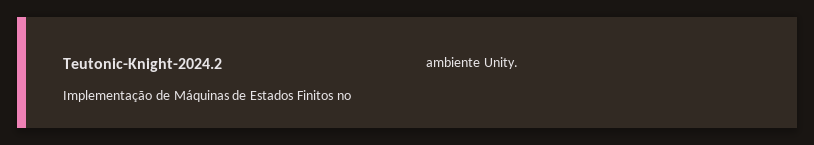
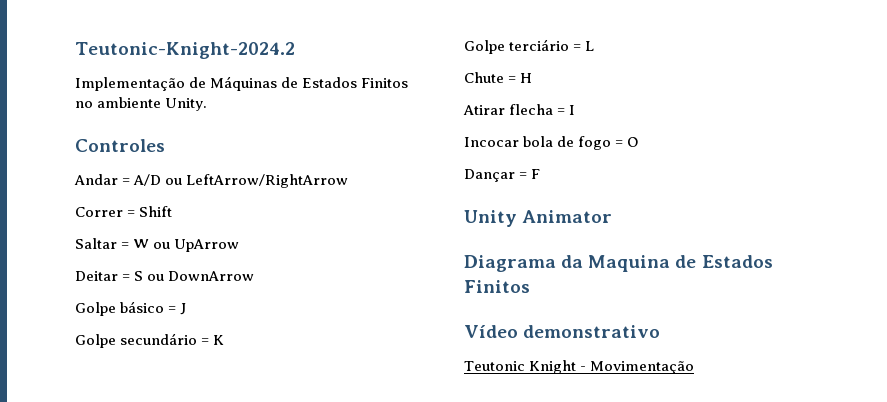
+ Controles
+ Andar = A/D ou LeftArrow/RightArrow
+ Correr = Shift
+ Saltar = W ou UpArrow
+ Deitar = S ou DownArrow
+ Golpe básico = J
+ Golpe secundário = K
+ Golpe terciário = L
+ Chute = H
+ Atirar flecha = I
+ Incocar bola de fogo = O
+ Dançar = F
+ Unity Animator
+ Diagrama da Maquina de Estados Finitos
+ Vídeo demonstrativo
+ Teutonic Knight - Movimentação

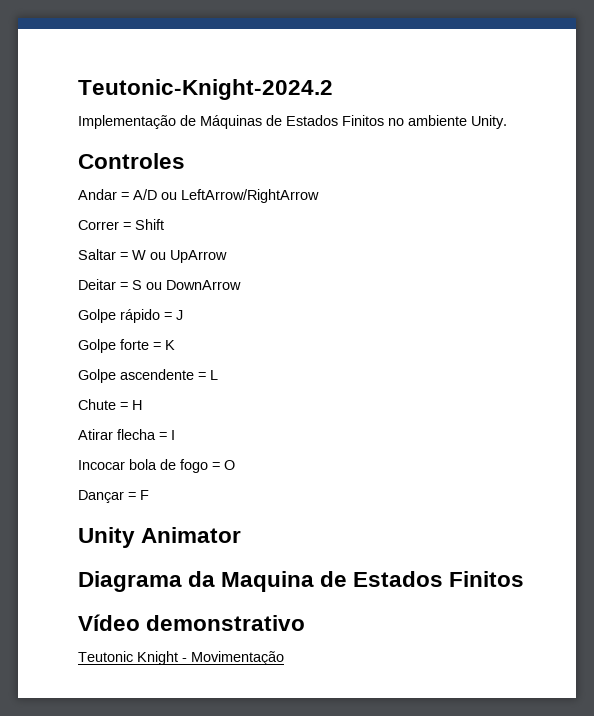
- Golpe básico = J
+ Golpe rápido = J
- Golpe secundário = K
+ Golpe forte = K
- Golpe terciário = L
+ Golpe ascendente = L

